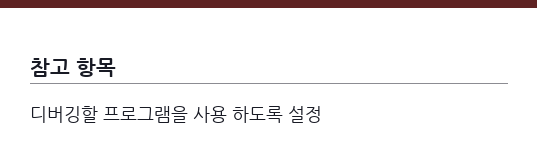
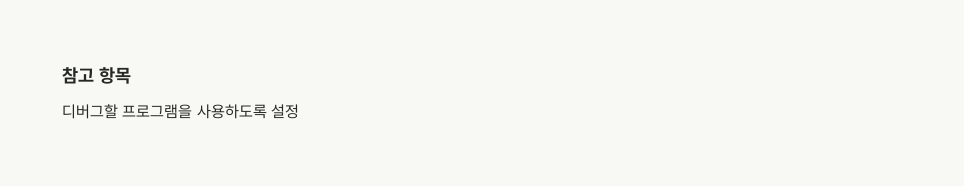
- 디버깅할 프로그램을 사용 하도록 설정
+ 디버그할 프로그램을 사용하도록 설정

